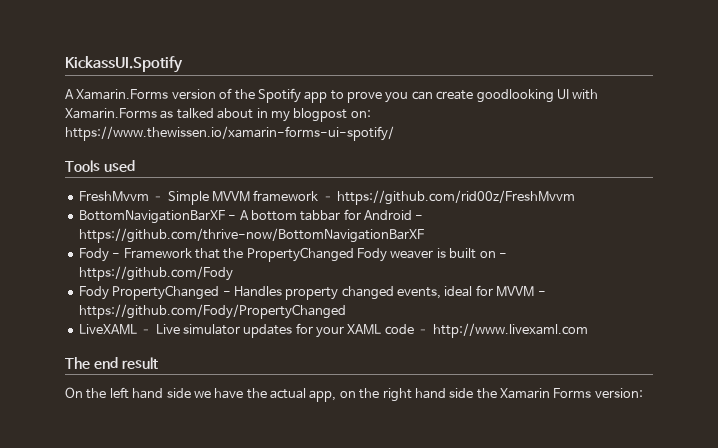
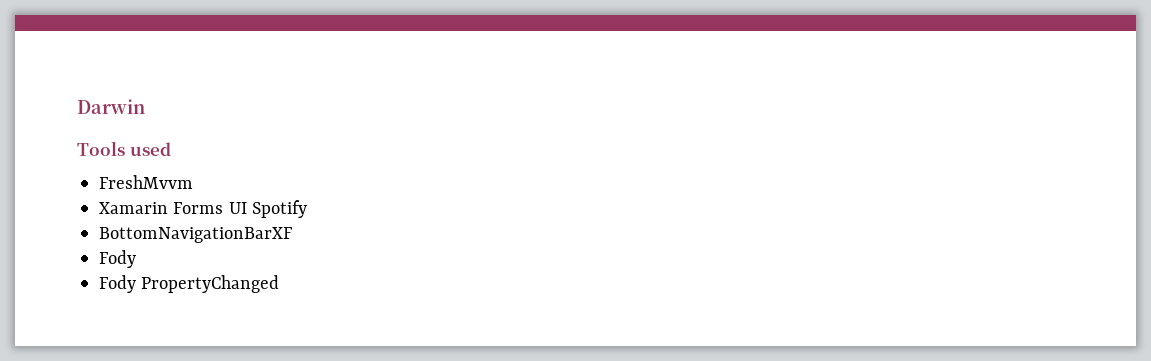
- KickassUI.Spotify
- A Xamarin.Forms version of the Spotify app to prove you can create goodlooking UI with Xamarin.Forms as talked about in my blogpost on: https://www.thewissen.io/xamarin-forms-ui-spotify/
+ Darwin
  Tools used
- FreshMvvm – Simple MVVM framework – https://github.com/rid00z/FreshMvvm
- BottomNavigationBarXF - A bottom tabbar for Android - https://github.com/thrive-now/BottomNavigationBarXF
- Fody - Framework that the PropertyChanged Fody weaver is built on - https://github.com/Fody
- Fody PropertyChanged - Handles property changed events, ideal for MVVM - https://github.com/Fody/PropertyChanged
- LiveXAML – Live simulator updates for your XAML code – http://www.livexaml.com
- The end result
- On the left hand side we have the actual app, on the right hand side the Xamarin Forms version:
+ FreshMvvm
+ Xamarin Forms UI Spotify
+ BottomNavigationBarXF
+ Fody
+ Fody PropertyChanged

